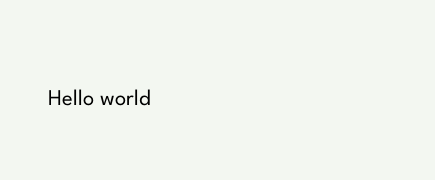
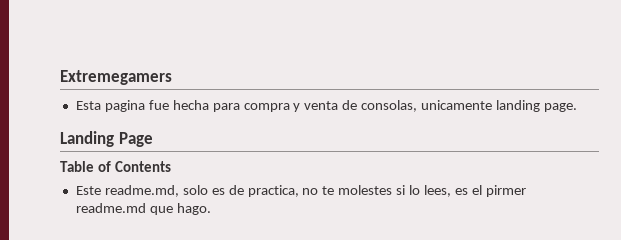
- Hello world
+ Extremegamers
+ Esta pagina fue hecha para compra y venta de consolas, unicamente landing page.
+ Landing Page
+ Table of Contents
+ Este readme.md, solo es de practica, no te molestes si lo lees, es el pirmer readme.md que hago.

